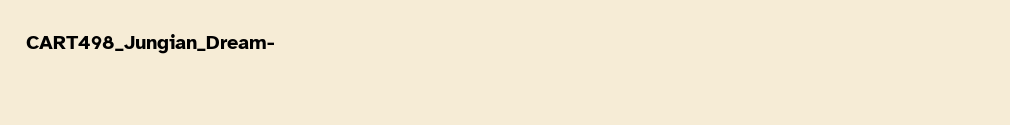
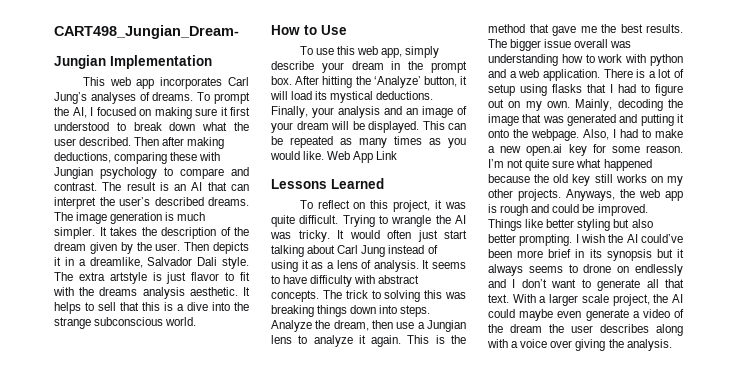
+ Jungian Implementation
+ This web app incorporates Carl Jung’s analyses of dreams. To prompt the AI, I focused on making sure it first understood to break down what the user described. Then after making deductions, comparing these with Jungian psychology to compare and contrast. The result is an AI that can interpret the user’s described dreams. The image generation is much simpler. It takes the description of the dream given by the user. Then depicts it in a dreamlike, Salvador Dali style. The extra artstyle is just flavor to fit with the dreams analysis aesthetic. It helps to sell that this is a dive into the strange subconscious world.
+ How to Use
+ To use this web app, simply describe your dream in the prompt box. After hitting the ‘Analyze’ button, it will load its mystical deductions. Finally, your analysis and an image of your dream will be displayed. This can be repeated as many times as you would like. Web App Link
+ Lessons Learned
+ To reflect on this project, it was quite difficult. Trying to wrangle the AI was tricky. It would often just start talking about Carl Jung instead of using it as a lens of analysis. It seems to have difficulty with abstract concepts. The trick to solving this was breaking things down into steps. Analyze the dream, then use a Jungian lens to analyze it again. This is the method that gave me the best results. The bigger issue overall was understanding how to work with python and a web application. There is a lot of setup using flasks that I had to figure out on my own. Mainly, decoding the image that was generated and putting it onto the webpage. Also, I had to make a new open.ai key for some reason. I’m not quite sure what happened because the old key still works on my other projects. Anyways, the web app is rough and could be improved. Things like better styling but also better prompting. I wish the AI could’ve been more brief in its synopsis but it always seems to drone on endlessly and I don’t want to generate all that text. With a larger scale project, the AI could maybe even generate a video of the dream the user describes along with a voice over giving the analysis.

